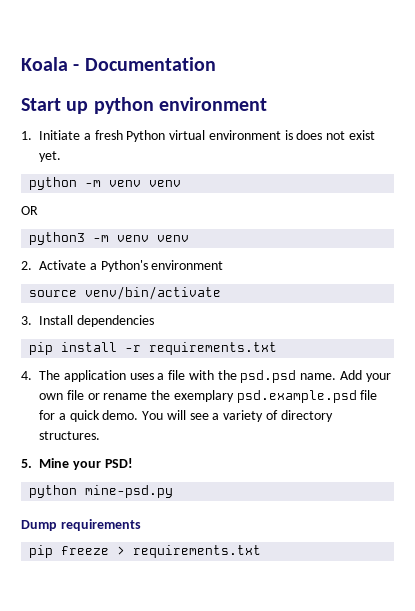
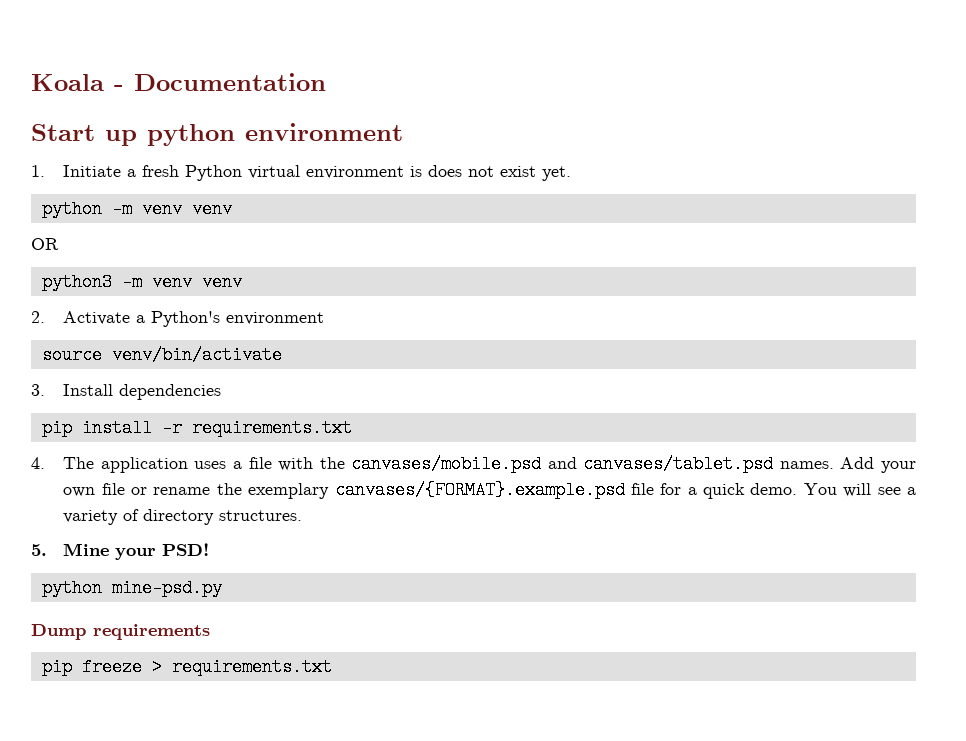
- 4. The application uses a file with the psd.psd name.
+ 4. The application uses a file with the canvases/mobile.psd and canvases/tablet.psd names.
- Add your own file or rename the exemplary psd.example.psd file for a quick demo.
+ Add your own file or rename the exemplary canvases/{FORMAT}.example.psd file for a quick demo.

